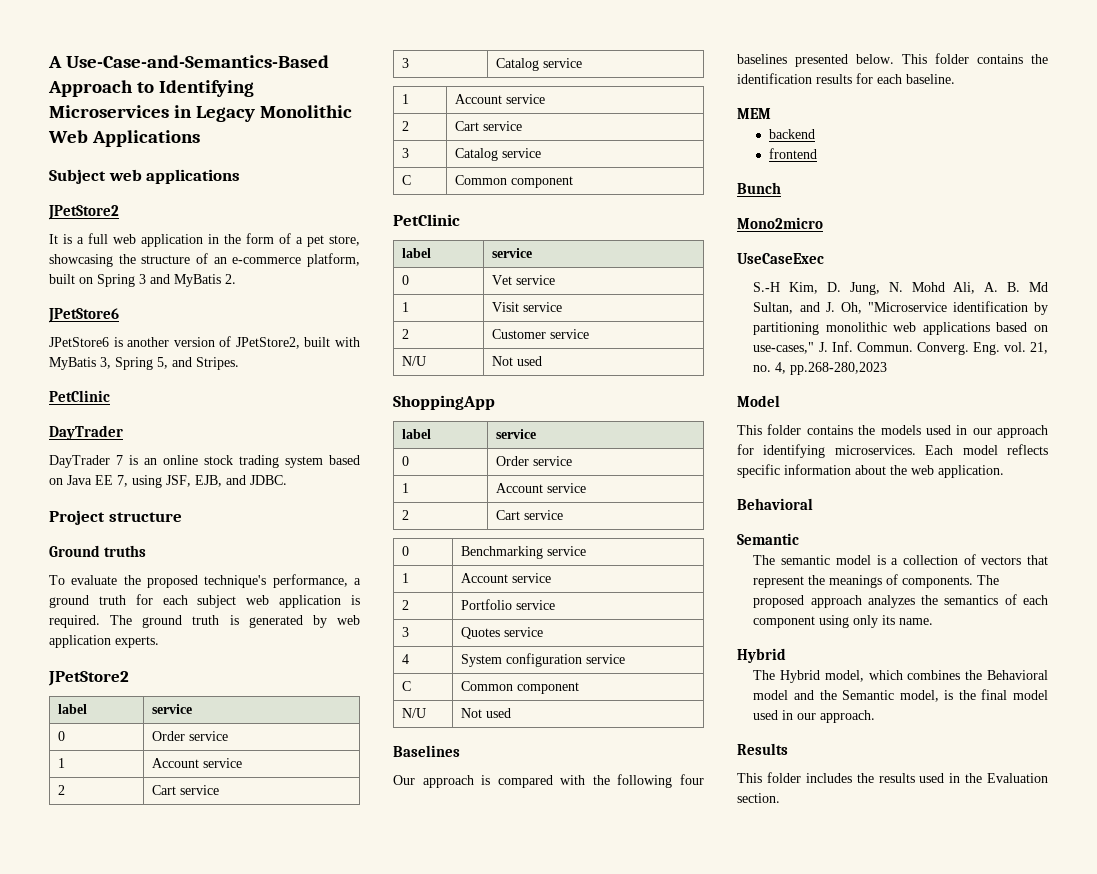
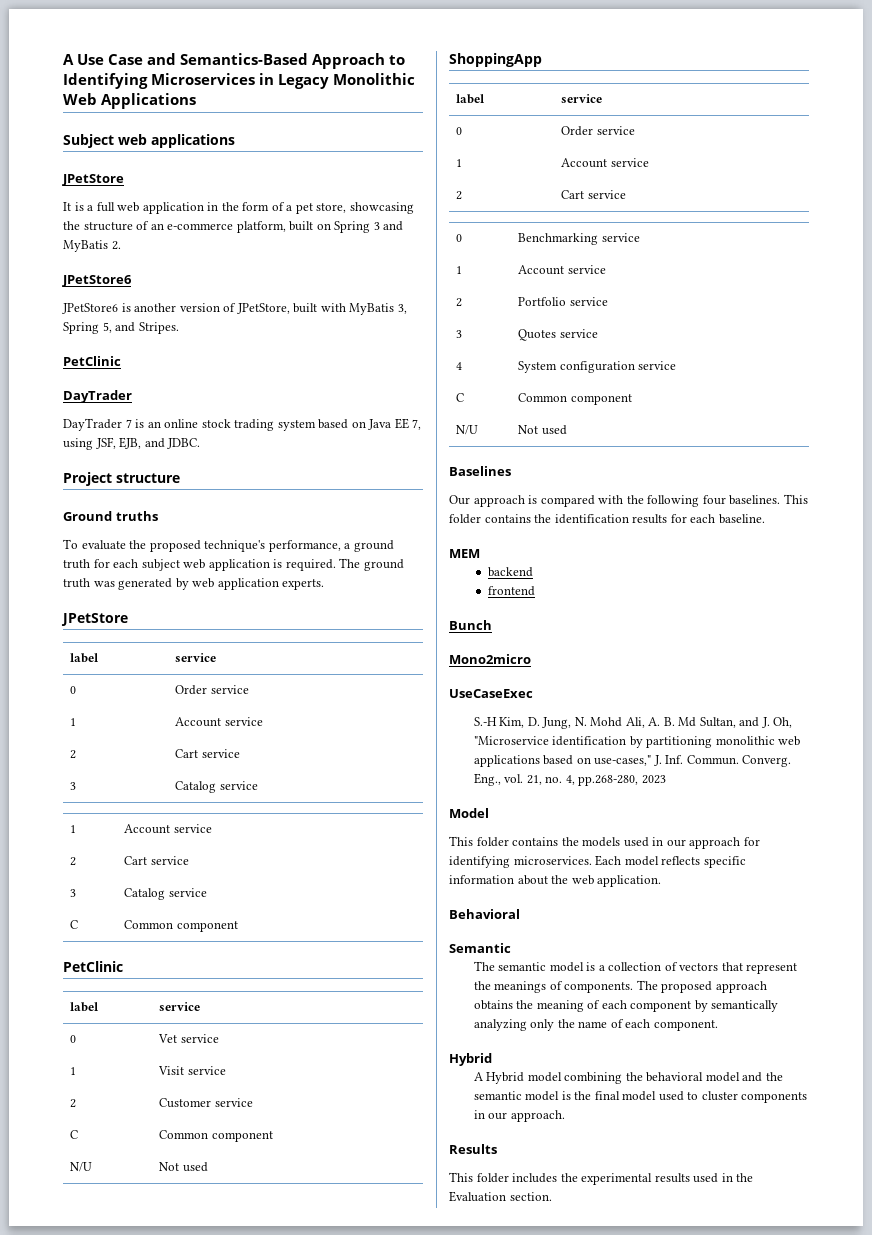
- A Use-Case-and-Semantics-Based Approach to Identifying Microservices in Legacy Monolithic Web Applications
+ A Use Case and Semantics-Based Approach to Identifying Microservices in Legacy Monolithic Web Applications
  Subject web applications
- JPetStore2
+ JPetStore
- JPetStore6 is another version of JPetStore2, built with MyBatis 3, Spring 5, and Stripes.
+ JPetStore6 is another version of JPetStore, built with MyBatis 3, Spring 5, and Stripes.
- The ground truth is generated by web application experts.
- JPetStore2
+ The ground truth was generated by web application experts.
+ JPetStore
  2 | Customer service
+ C | Common component
- Our approach is compared with the following four baselines presented below.
+ Our approach is compared with the following four baselines.
- Eng. vol. 21, no. 4, pp.268-280,2023
+ Eng., vol. 21, no. 4, pp.268-280, 2023
- The proposed approach analyzes the semantics of each component using only its name.
+ The proposed approach obtains the meaning of each component by semantically analyzing only the name of each component.
  Hybrid
- The Hybrid model, which combines the Behavioral model and the Semantic model, is the final model used in our approach.
+ A Hybrid model combining the behavioral model and the semantic model is the final model used to cluster components in our approach.
- This folder includes the results used in the Evaluation section.
+ This folder includes the experimental results used in the Evaluation section.

